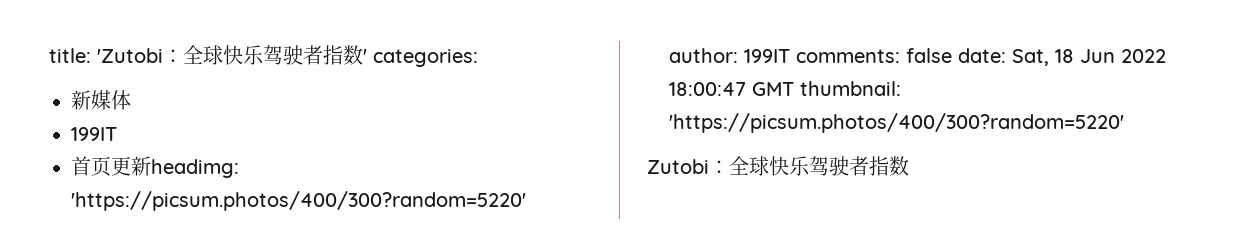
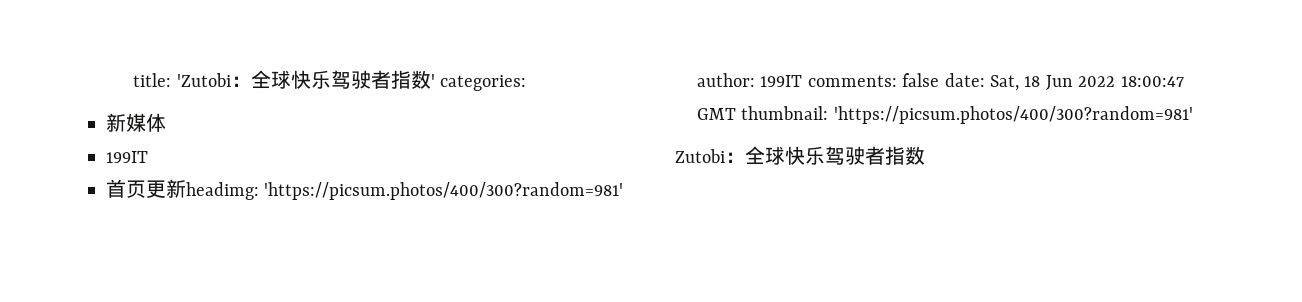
- 首页更新headimg: 'https://picsum.photos/400/300?random=5220' author: 199IT comments: false date: Sat, 18 Jun 2022 18:00:47 GMT thumbnail: 'https://picsum.photos/400/300?random=5220'
+ 首页更新headimg: 'https://picsum.photos/400/300?random=981' author: 199IT comments: false date: Sat, 18 Jun 2022 18:00:47 GMT thumbnail: 'https://picsum.photos/400/300?random=981'

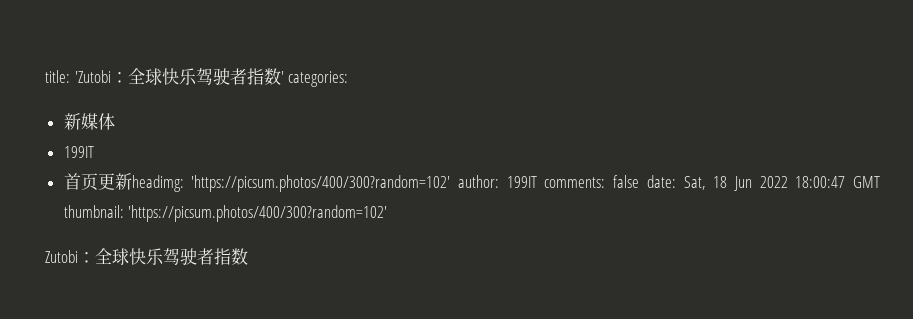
- 首页更新headimg: 'https://picsum.photos/400/300?random=981' author: 199IT comments: false date: Sat, 18 Jun 2022 18:00:47 GMT thumbnail: 'https://picsum.photos/400/300?random=981'
+ 首页更新headimg: 'https://picsum.photos/400/300?random=102' author: 199IT comments: false date: Sat, 18 Jun 2022 18:00:47 GMT thumbnail: 'https://picsum.photos/400/300?random=102'

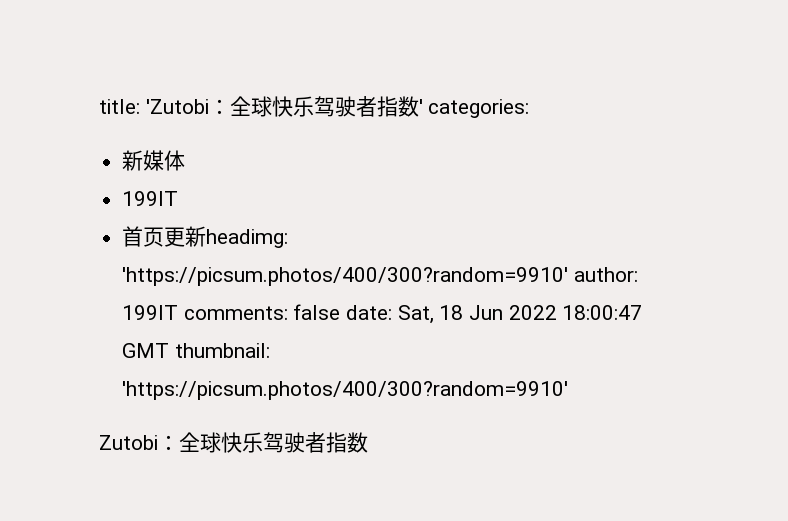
- 首页更新headimg: 'https://picsum.photos/400/300?random=102' author: 199IT comments: false date: Sat, 18 Jun 2022 18:00:47 GMT thumbnail: 'https://picsum.photos/400/300?random=102'
+ 首页更新headimg: 'https://picsum.photos/400/300?random=9910' author: 199IT comments: false date: Sat, 18 Jun 2022 18:00:47 GMT thumbnail: 'https://picsum.photos/400/300?random=9910'

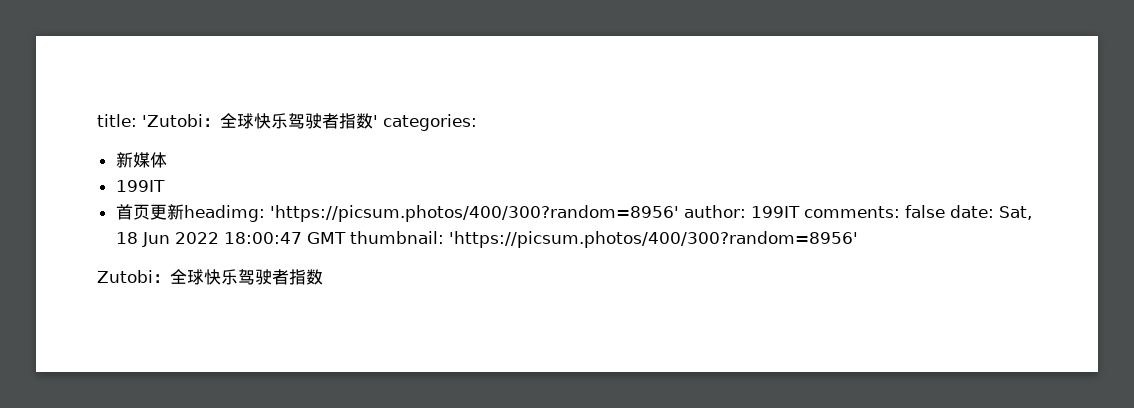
- 首页更新headimg: 'https://picsum.photos/400/300?random=9910' author: 199IT comments: false date: Sat, 18 Jun 2022 18:00:47 GMT thumbnail: 'https://picsum.photos/400/300?random=9910'
+ 首页更新headimg: 'https://picsum.photos/400/300?random=8956' author: 199IT comments: false date: Sat, 18 Jun 2022 18:00:47 GMT thumbnail: 'https://picsum.photos/400/300?random=8956'

